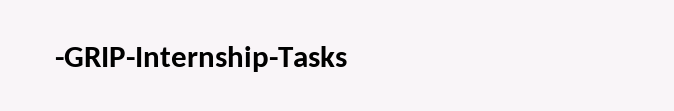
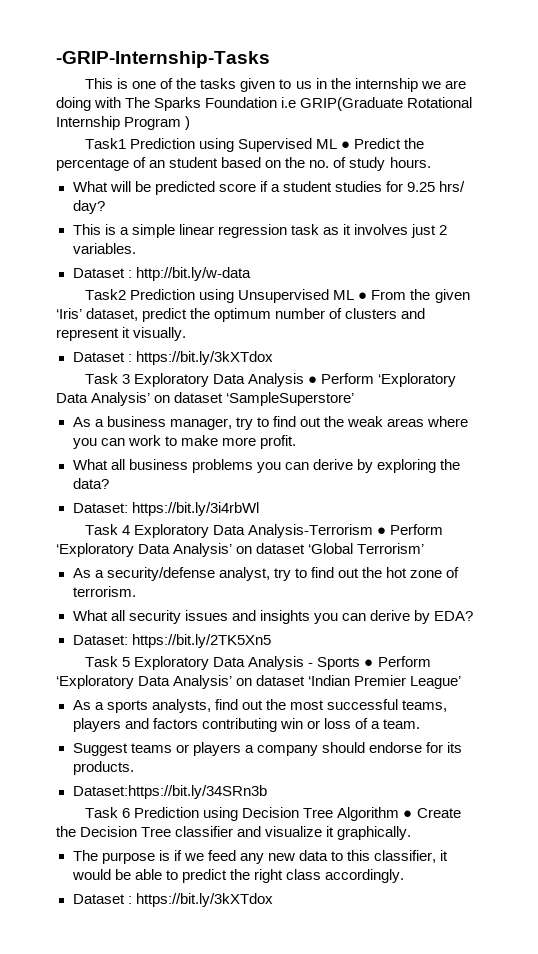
+ This is one of the tasks given to us in the internship we are doing with The Sparks Foundation i.e GRIP(Graduate Rotational Internship Program )
+ Task1 Prediction using Supervised ML ● Predict the percentage of an student based on the no. of study hours.
+ What will be predicted score if a student studies for 9.25 hrs/ day?
+ This is a simple linear regression task as it involves just 2 variables.
+ Dataset : http://bit.ly/w-data
+ Task2 Prediction using Unsupervised ML ● From the given ‘Iris’ dataset, predict the optimum number of clusters and represent it visually.
+ Dataset : https://bit.ly/3kXTdox
+ Task 3 Exploratory Data Analysis ● Perform ‘Exploratory Data Analysis’ on dataset ‘SampleSuperstore’
+ As a business manager, try to find out the weak areas where you can work to make more profit.
+ What all business problems you can derive by exploring the data?
+ Dataset: https://bit.ly/3i4rbWl
+ Task 4 Exploratory Data Analysis-Terrorism ● Perform ‘Exploratory Data Analysis’ on dataset ‘Global Terrorism’
+ As a security/defense analyst, try to find out the hot zone of terrorism.
+ What all security issues and insights you can derive by EDA?
+ Dataset: https://bit.ly/2TK5Xn5
+ Task 5 Exploratory Data Analysis - Sports ● Perform ‘Exploratory Data Analysis’ on dataset ‘Indian Premier League’
+ As a sports analysts, find out the most successful teams, players and factors contributing win or loss of a team.
+ Suggest teams or players a company should endorse for its products.
+ Dataset:https://bit.ly/34SRn3b
+ Task 6 Prediction using Decision Tree Algorithm ● Create the Decision Tree classifier and visualize it graphically.
+ The purpose is if we feed any new data to this classifier, it would be able to predict the right class accordingly.
+ Dataset : https://bit.ly/3kXTdox

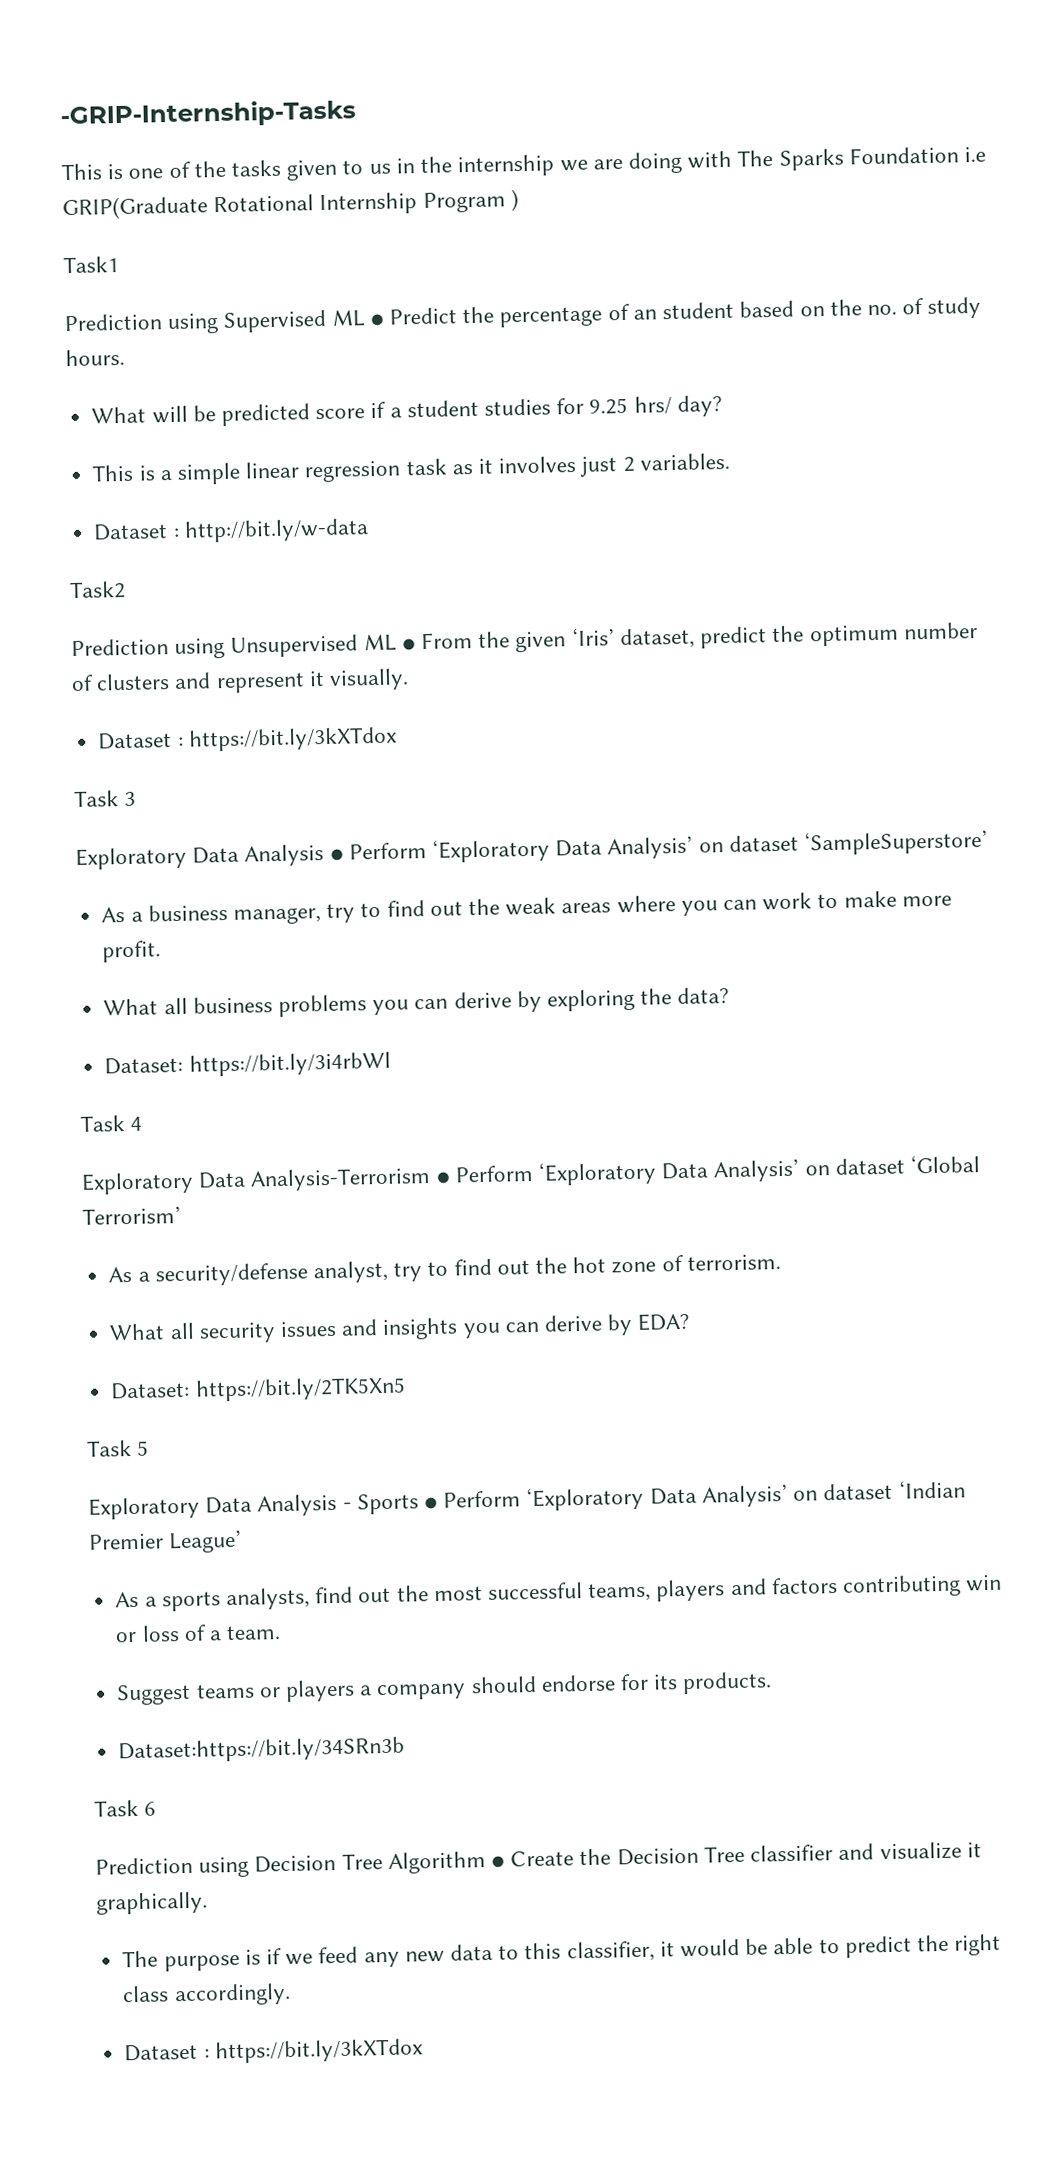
- Task1 Prediction using Supervised ML ● Predict the percentage of an student based on the no. of study hours.
+ Task1
+ Prediction using Supervised ML ● Predict the percentage of an student based on the no. of study hours.
- Task2 Prediction using Unsupervised ML ● From the given ‘Iris’ dataset, predict the optimum number of clusters and represent it visually.
+ Task2
+ Prediction using Unsupervised ML ● From the given ‘Iris’ dataset, predict the optimum number of clusters and represent it visually.
- Task 3 Exploratory Data Analysis ● Perform ‘Exploratory Data Analysis’ on dataset ‘SampleSuperstore’
+ Task 3
+ Exploratory Data Analysis ● Perform ‘Exploratory Data Analysis’ on dataset ‘SampleSuperstore’
- Task 4 Exploratory Data Analysis-Terrorism ● Perform ‘Exploratory Data Analysis’ on dataset ‘Global Terrorism’
+ Task 4
+ Exploratory Data Analysis-Terrorism ● Perform ‘Exploratory Data Analysis’ on dataset ‘Global Terrorism’
- Task 5 Exploratory Data Analysis - Sports ● Perform ‘Exploratory Data Analysis’ on dataset ‘Indian Premier League’
+ Task 5
+ Exploratory Data Analysis - Sports ● Perform ‘Exploratory Data Analysis’ on dataset ‘Indian Premier League’
- Task 6 Prediction using Decision Tree Algorithm ● Create the Decision Tree classifier and visualize it graphically.
+ Task 6
+ Prediction using Decision Tree Algorithm ● Create the Decision Tree classifier and visualize it graphically.

